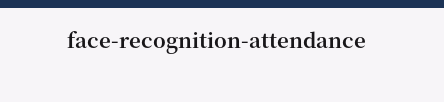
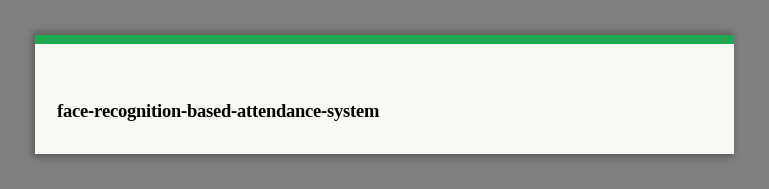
- face-recognition-attendance
+ face-recognition-based-attendance-system

